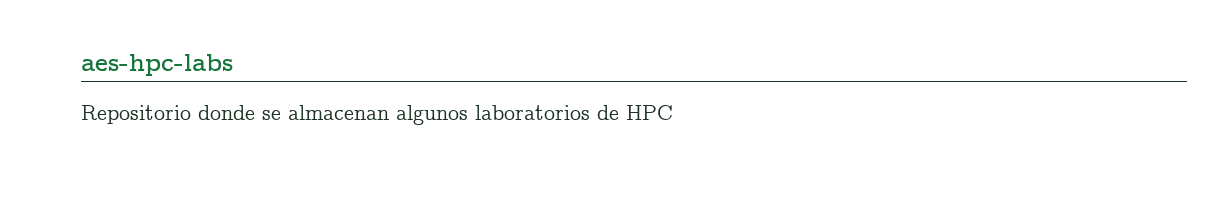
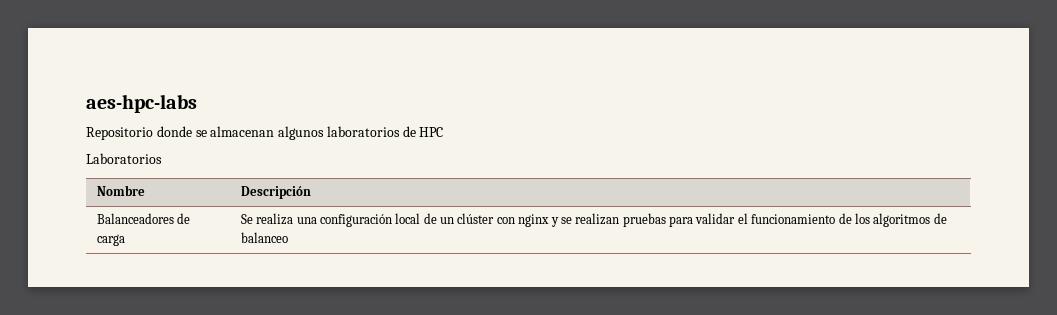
+ Laboratorios
+ Nombre | Descripción
+ Balanceadores de carga | Se realiza una configuración local de un clúster con nginx y se realizan pruebas para validar el funcionamiento de los algoritmos de balanceo

